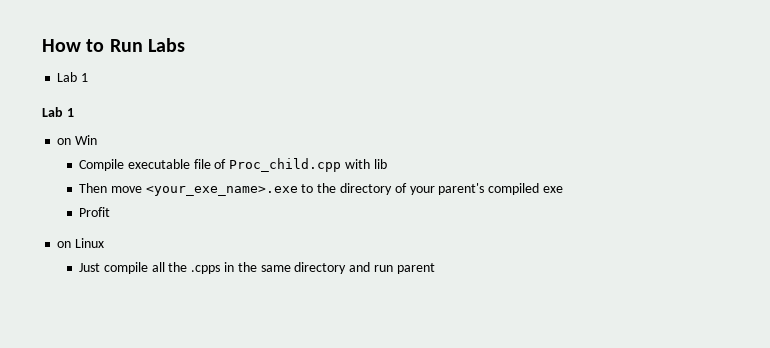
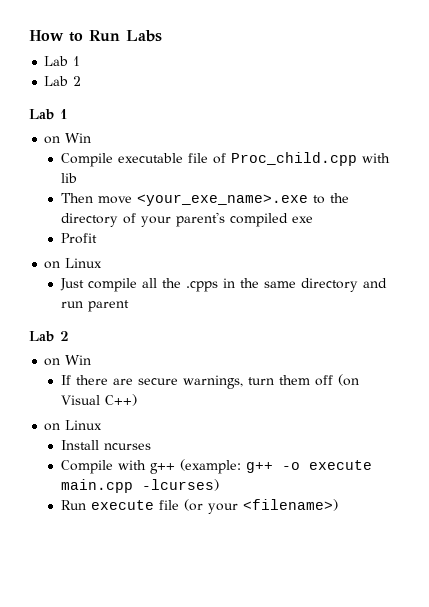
  How to Run Labs
  Lab 1
+ Lab 2
  Just compile all the .cpps in the same directory and run parent
+ Lab 2
+ on Win
+ If there are secure warnings, turn them off (on Visual C++)
+ on Linux
+ Install ncurses
+ Compile with g++ (example: g++ -o execute main.cpp -lcurses)
+ Run execute file (or your <filename>)

